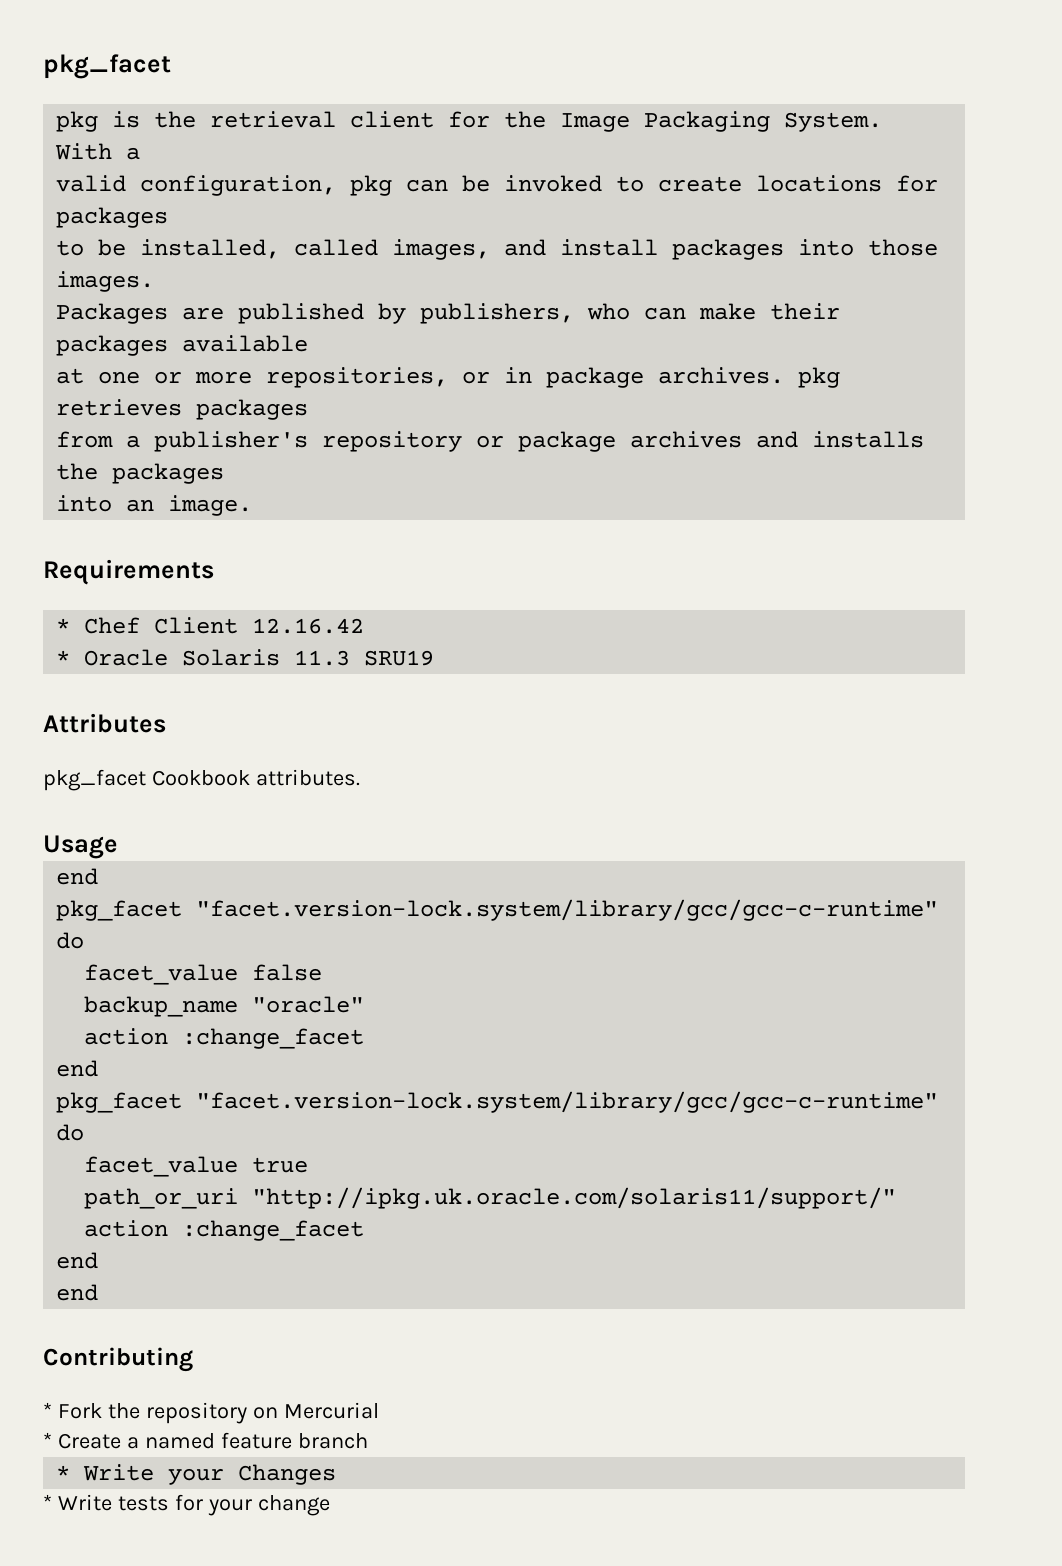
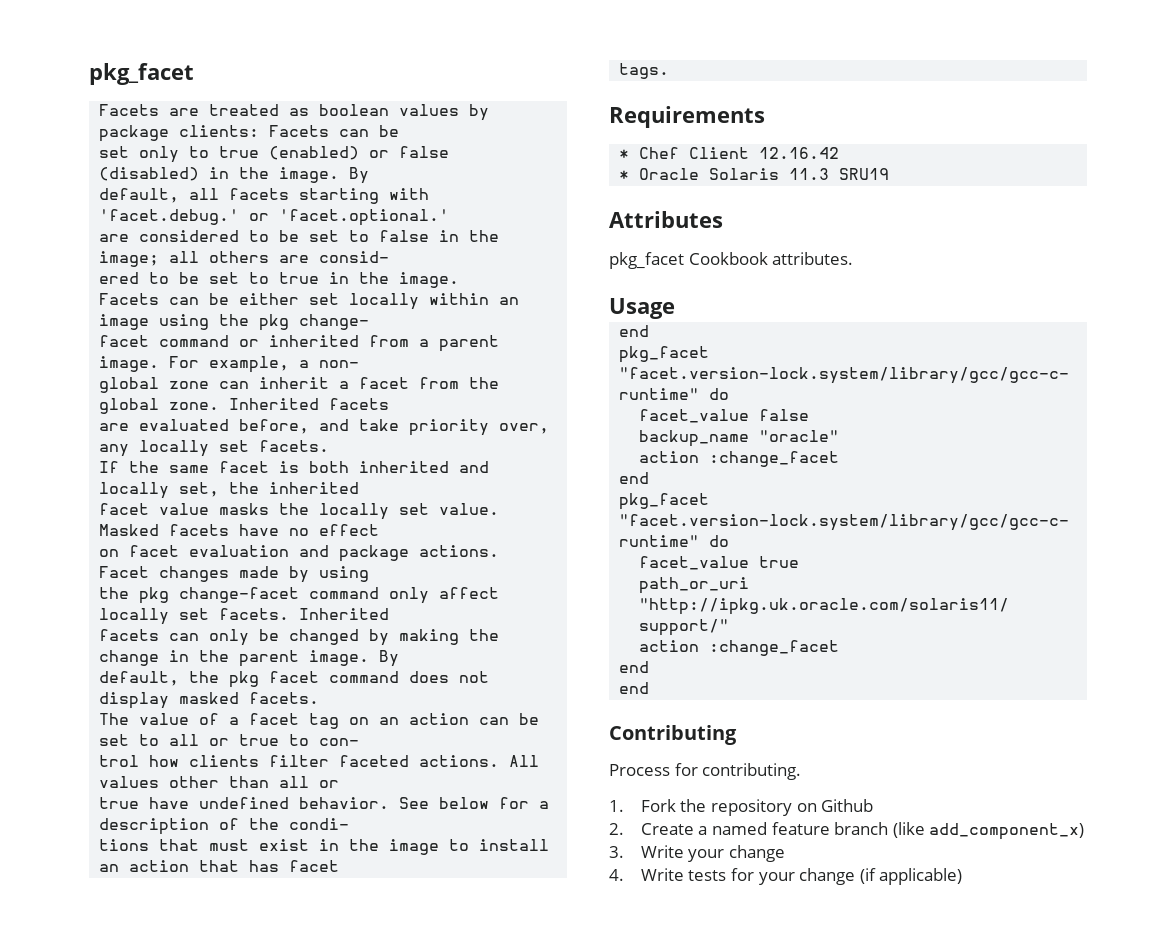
- pkg is the retrieval client for the Image Packaging System. With a
- valid configuration, pkg can be invoked to create locations for packages
- to be installed, called images, and install packages into those images.
- Packages are published by publishers, who can make their packages available
- at one or more repositories, or in package archives. pkg retrieves packages
- from a publisher's repository or package archives and installs the packages
- into an image.
+ Facets are treated as boolean values by package clients: Facets can be
+ set only to true (enabled) or false (disabled) in the image. By
+ default, all facets starting with 'facet.debug.' or 'facet.optional.'
+ are considered to be set to false in the image; all others are consid-
+ ered to be set to true in the image.
+ Facets can be either set locally within an image using the pkg change-
+ facet command or inherited from a parent image. For example, a non-
+ global zone can inherit a facet from the global zone. Inherited facets
+ are evaluated before, and take priority over, any locally set facets.
+ If the same facet is both inherited and locally set, the inherited
+ facet value masks the locally set value. Masked facets have no effect
+ on facet evaluation and package actions. Facet changes made by using
+ the pkg change-facet command only affect locally set facets. Inherited
+ facets can only be changed by making the change in the parent image. By
+ default, the pkg facet command does not display masked facets.
+ The value of a facet tag on an action can be set to all or true to con-
+ trol how clients filter faceted actions. All values other than all or
+ true have undefined behavior. See below for a description of the condi-
+ tions that must exist in the image to install an action that has facet
+ tags.
- * Fork the repository on Mercurial
- * Create a named feature branch
- * Write your Changes
- * Write tests for your change
+ Process for contributing.
+ 1. Fork the repository on Github
+ 2. Create a named feature branch (like add_component_x)
+ 3. Write your change
+ 4. Write tests for your change (if applicable)

